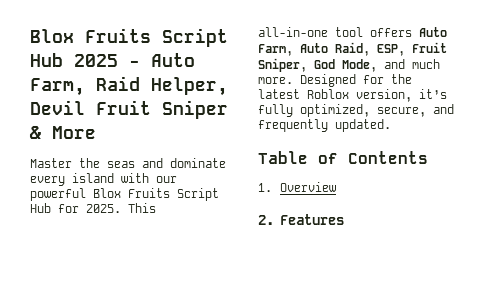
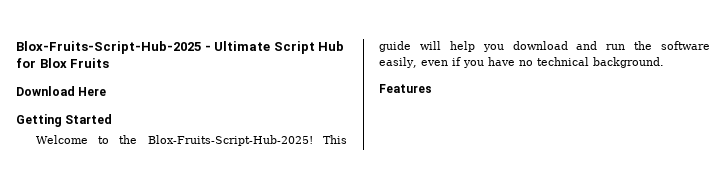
- Blox Fruits Script Hub 2025 - Auto Farm, Raid Helper, Devil Fruit Sniper & More
- Master the seas and dominate every island with our powerful Blox Fruits Script Hub for 2025. This all-in-one tool offers Auto Farm, Auto Raid, ESP, Fruit Sniper, God Mode, and much more. Designed for the latest Roblox version, it’s fully optimized, secure, and frequently updated.
- Table of Contents
- 1. Overview
- 2. Features
+ Blox-Fruits-Script-Hub-2025 - Ultimate Script Hub for Blox Fruits
+ Download Here
+ Getting Started
+ Welcome to the Blox-Fruits-Script-Hub-2025! This guide will help you download and run the software easily, even if you have no technical background.
+ Features

